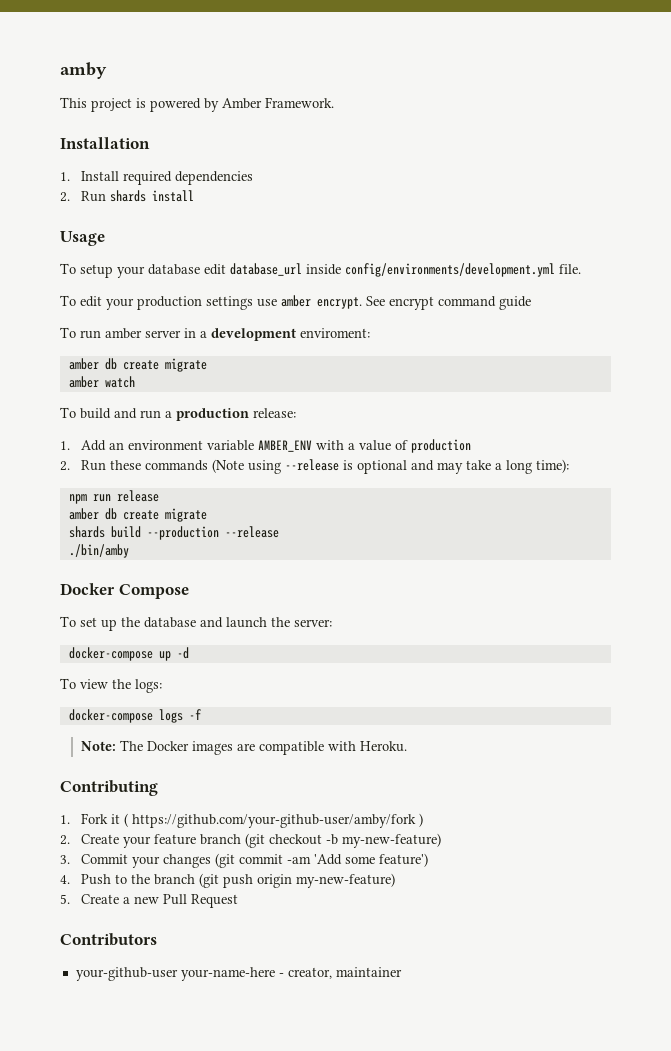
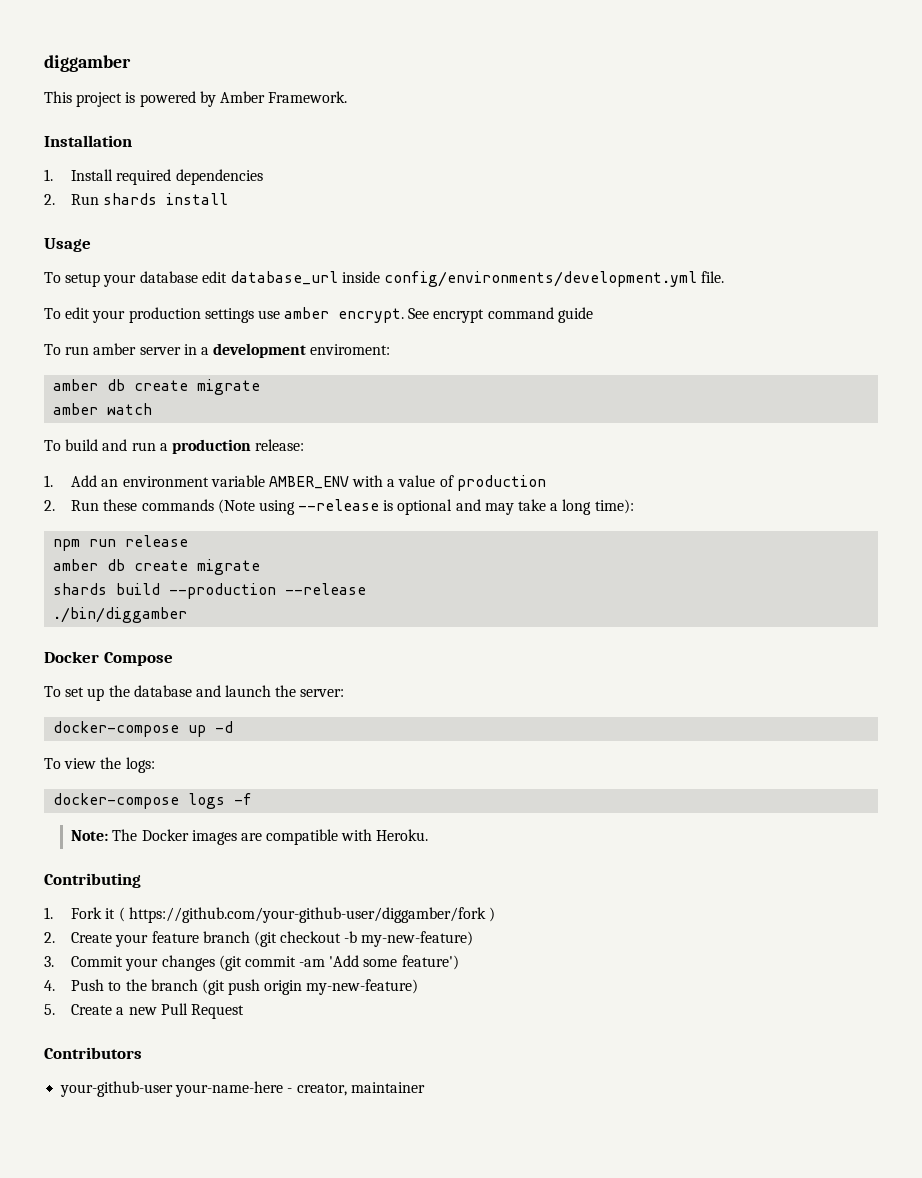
- amby
+ diggamber
- ./bin/amby
+ ./bin/diggamber
- 1. Fork it ( https://github.com/your-github-user/amby/fork )
+ 1. Fork it ( https://github.com/your-github-user/diggamber/fork )

